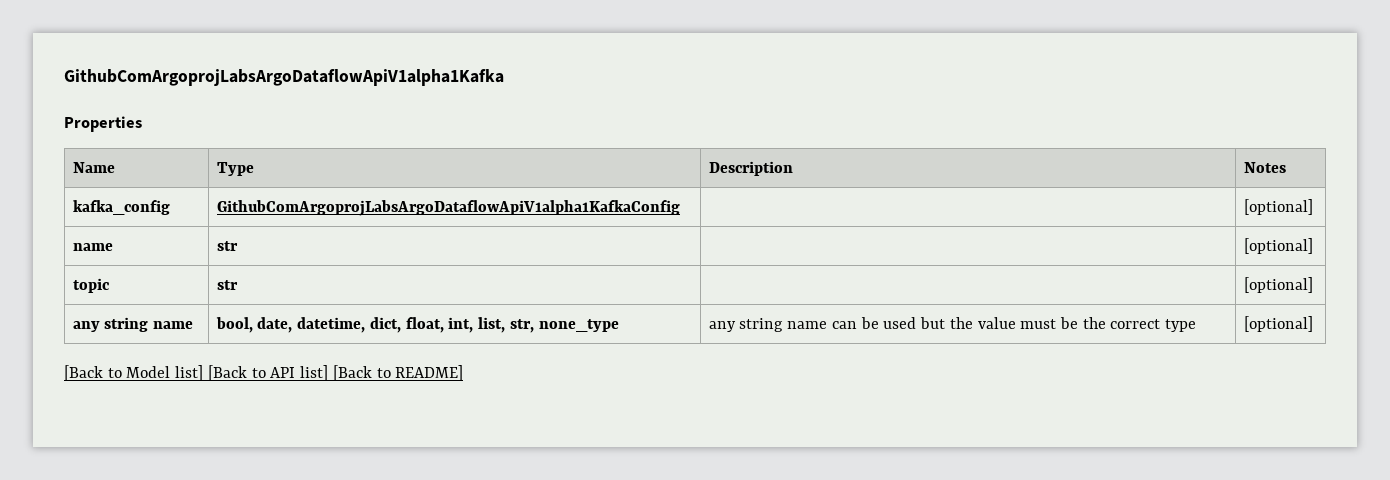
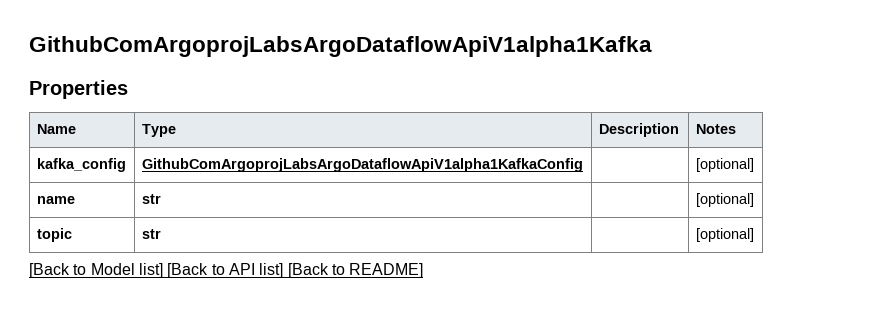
- any string name | bool, date, datetime, dict, float, int, list, str, none_type | any string name can be used but the value must be the correct type | [optional]

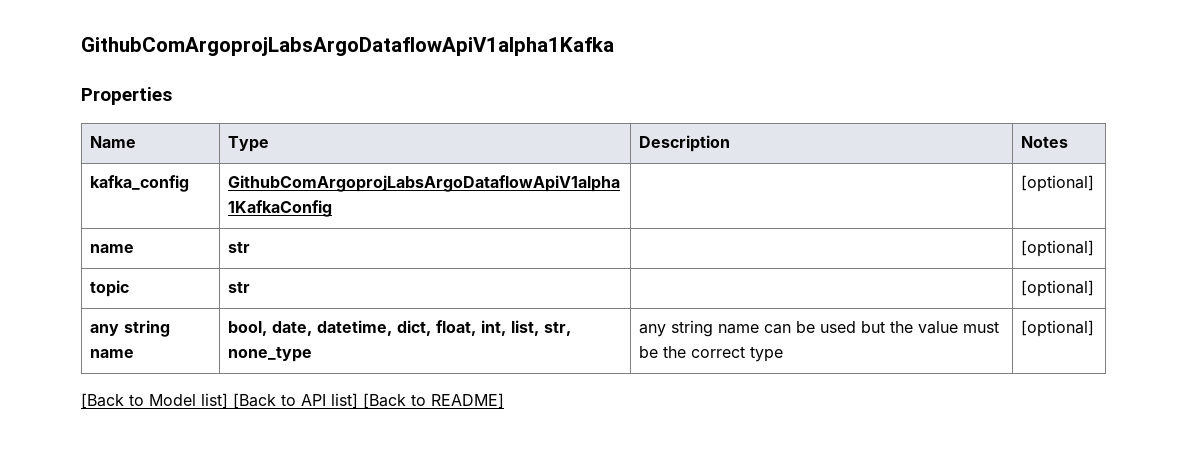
+ any string name | bool, date, datetime, dict, float, int, list, str, none_type | any string name can be used but the value must be the correct type | [optional]

